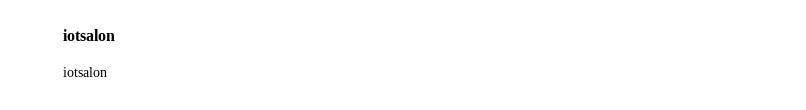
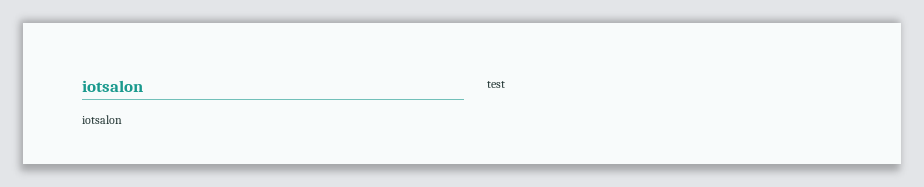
+ test

